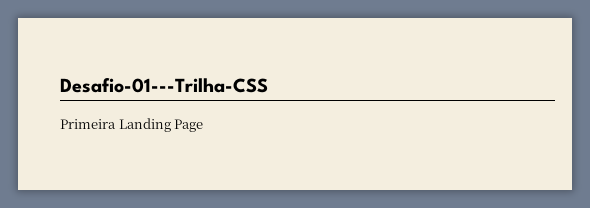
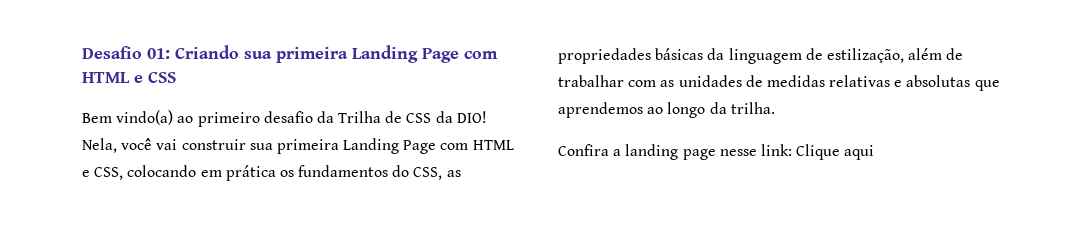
- Desafio-01---Trilha-CSS
- Primeira Landing Page
+ Desafio 01: Criando sua primeira Landing Page com HTML e CSS
+ Bem vindo(a) ao primeiro desafio da Trilha de CSS da DIO! Nela, você vai construir sua primeira Landing Page com HTML e CSS, colocando em prática os fundamentos do CSS, as propriedades básicas da linguagem de estilização, além de trabalhar com as unidades de medidas relativas e absolutas que aprendemos ao longo da trilha.
+ Confira a landing page nesse link: Clique aqui

